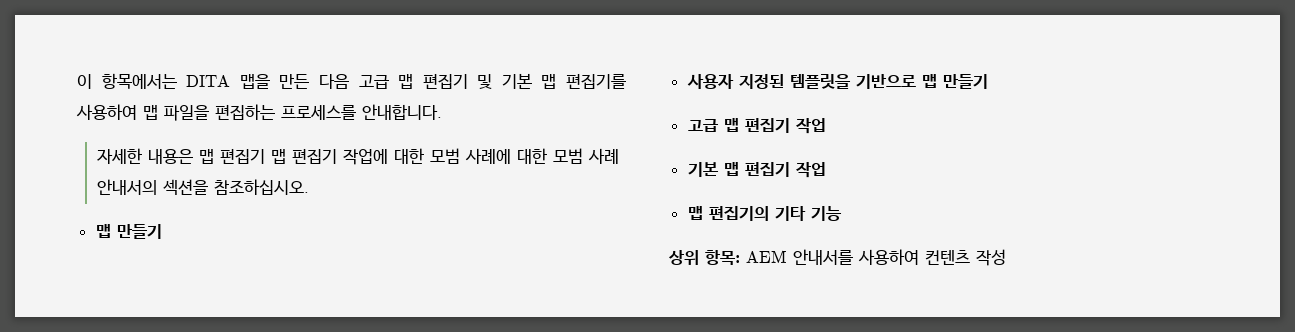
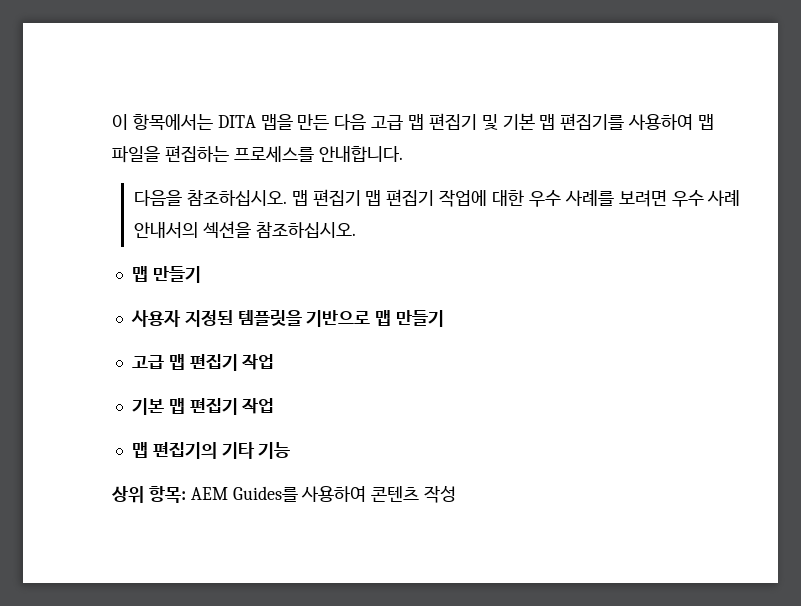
- 자세한 내용은 맵 편집기 맵 편집기 작업에 대한 모범 사례에 대한 모범 사례 안내서의 섹션을 참조하십시오.
+ 다음을 참조하십시오. 맵 편집기 맵 편집기 작업에 대한 우수 사례를 보려면 우수 사례 안내서의 섹션을 참조하십시오.
- 상위 항목: AEM 안내서를 사용하여 컨텐츠 작성
+ 상위 항목: AEM Guides를 사용하여 콘텐츠 작성

